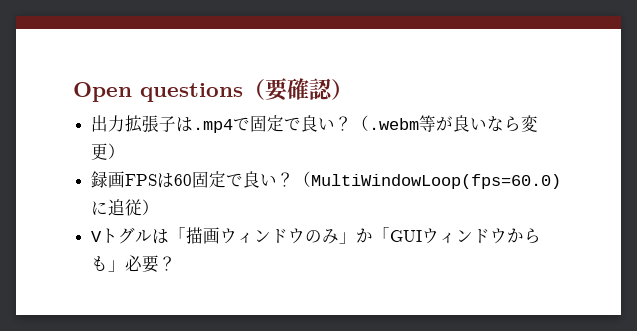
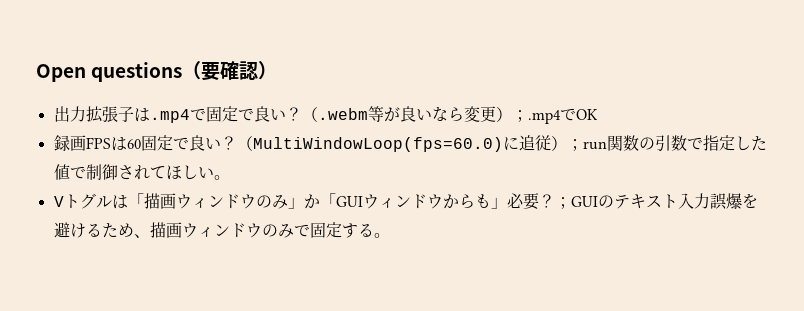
- （.webm等が良いなら変更）
+ （.webm等が良いなら変更）；.mp4でOK
- （MultiWindowLoop(fps=60.0)に追従）
+ （MultiWindowLoop(fps=60.0)に追従）；run関数の引数で指定した値で制御されてほしい。
+ ；GUIのテキスト入力誤爆を避けるため、描画ウィンドウのみで固定する。

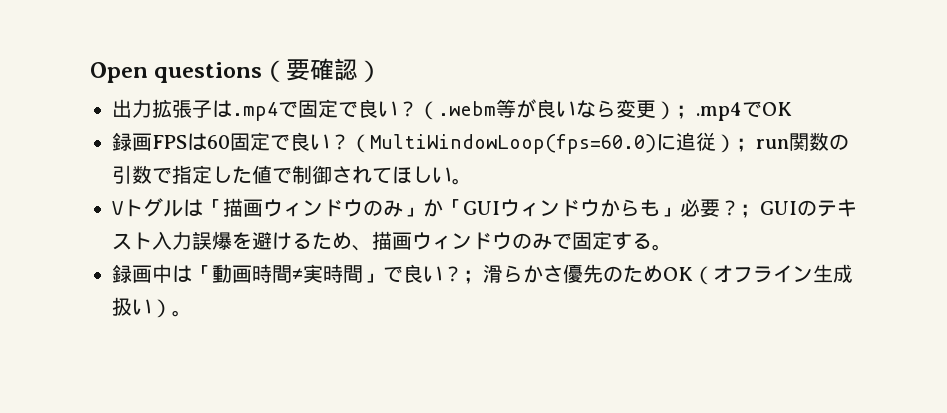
+ 録画中は「動画時間≠実時間」で良い？；滑らかさ優先のためOK（オフライン生成扱い）。

